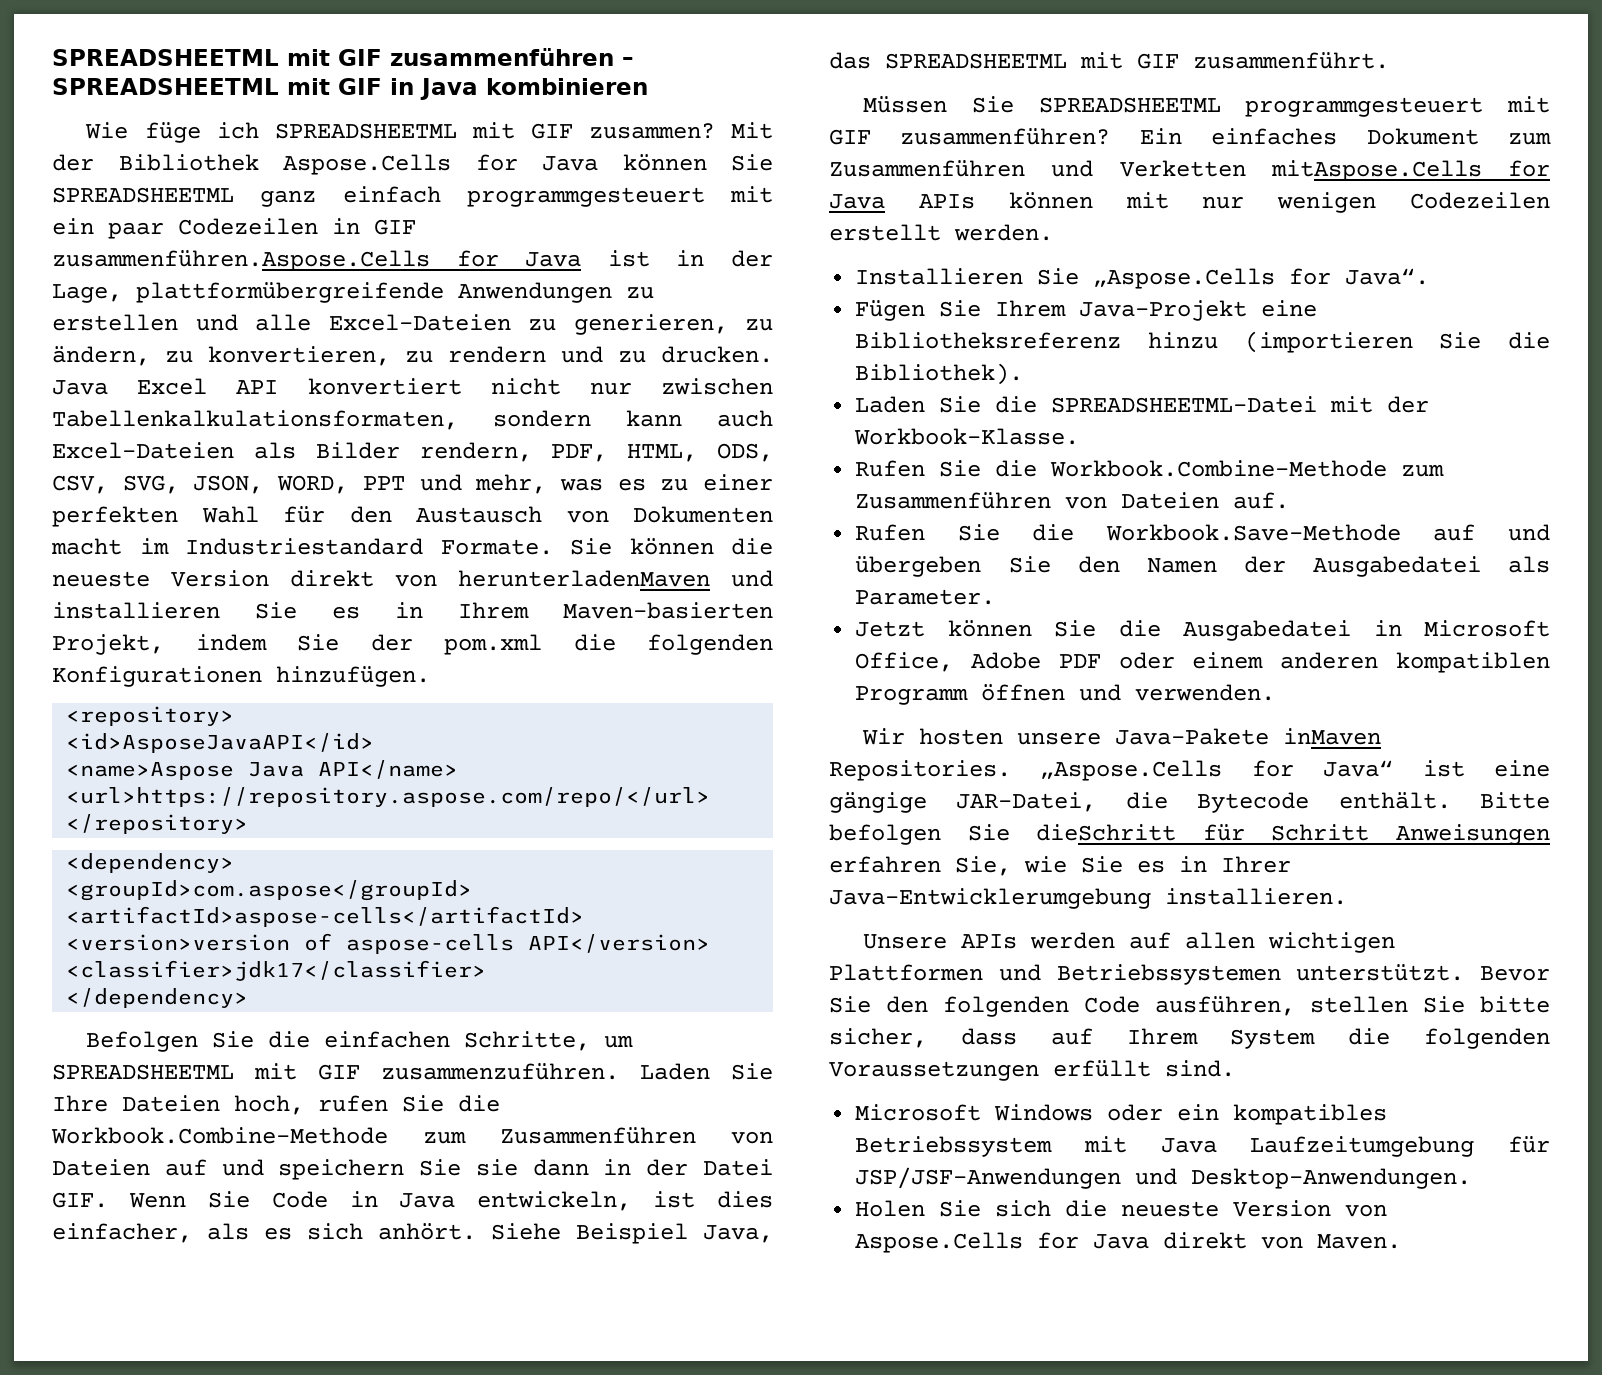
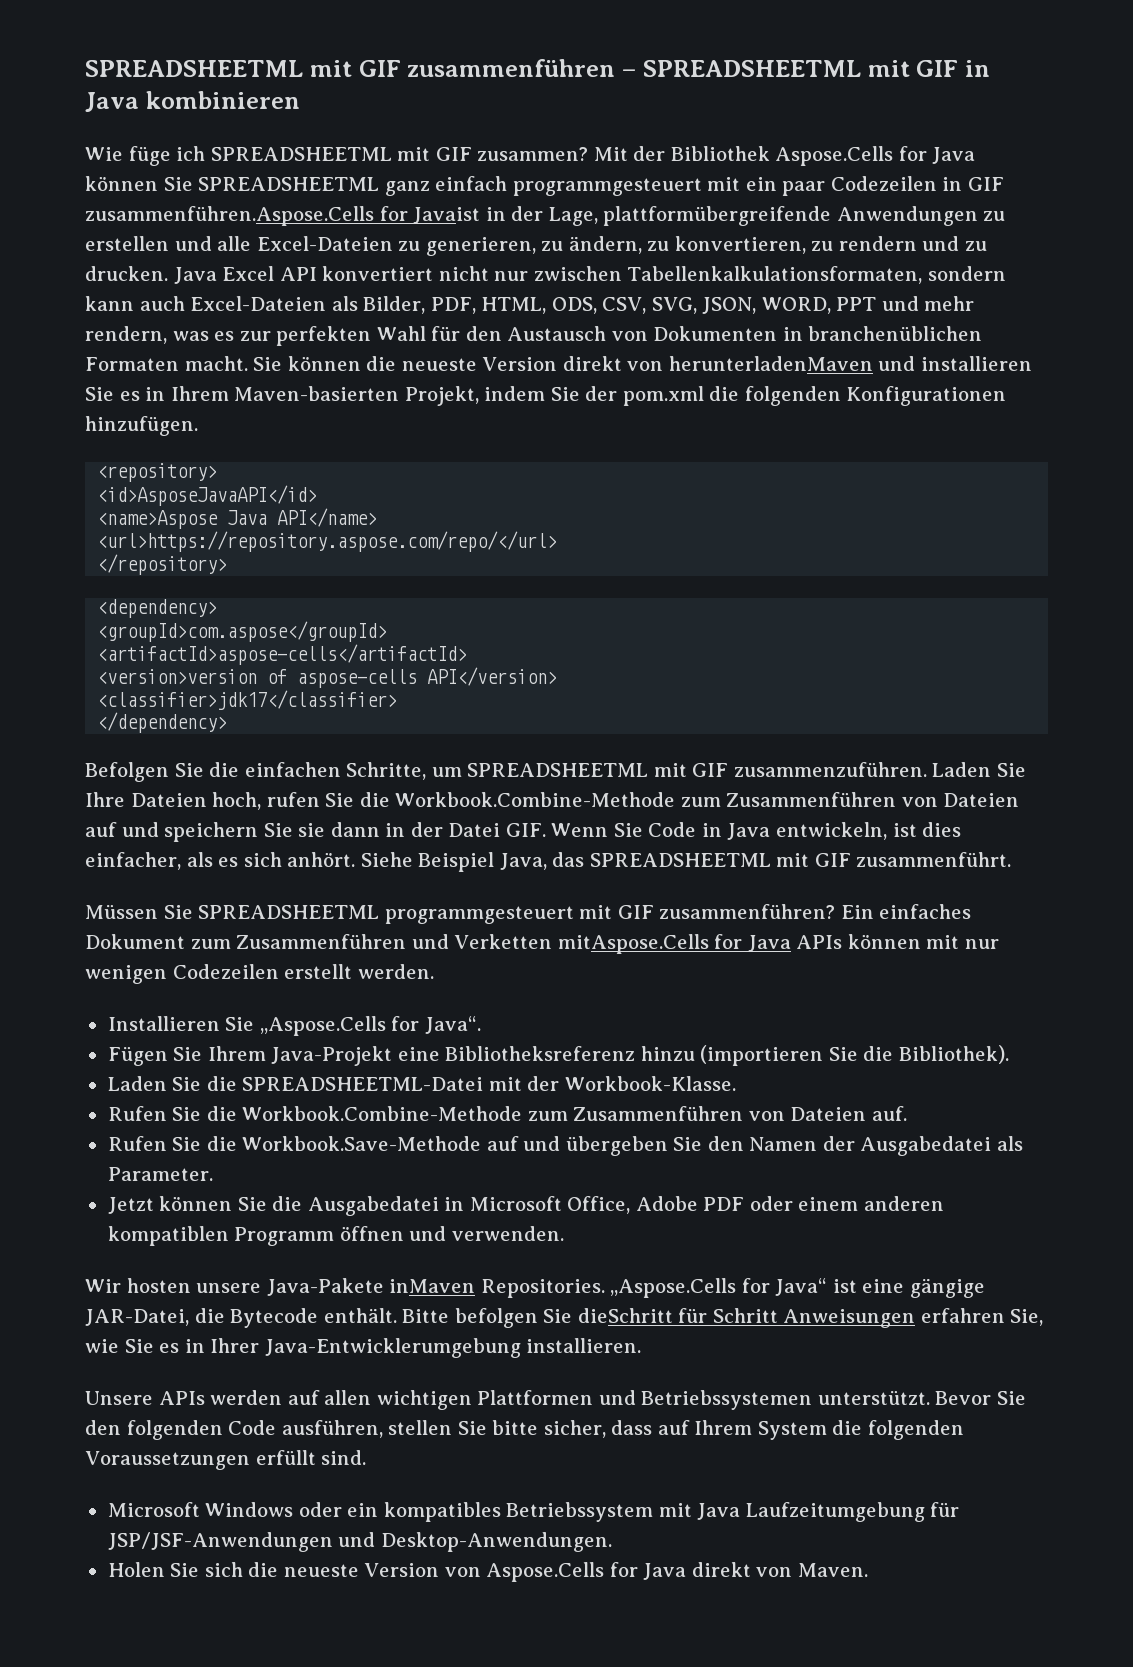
- Mit der Bibliothek Aspose.Cells for Java können Sie SPREADSHEETML ganz einfach programmgesteuert mit ein paar Codezeilen in GIF zusammenführen.Aspose.Cells for Java ist in der Lage, plattformübergreifende Anwendungen zu erstellen und alle Excel-Dateien zu generieren, zu ändern, zu konvertieren, zu rendern und zu drucken.
+ Mit der Bibliothek Aspose.Cells for Java können Sie SPREADSHEETML ganz einfach programmgesteuert mit ein paar Codezeilen in GIF zusammenführen.Aspose.Cells for Javaist in der Lage, plattformübergreifende Anwendungen zu erstellen und alle Excel-Dateien zu generieren, zu ändern, zu konvertieren, zu rendern und zu drucken.
- Java Excel API konvertiert nicht nur zwischen Tabellenkalkulationsformaten, sondern kann auch Excel-Dateien als Bilder rendern, PDF, HTML, ODS, CSV, SVG, JSON, WORD, PPT und mehr, was es zu einer perfekten Wahl für den Austausch von Dokumenten macht im Industriestandard Formate.
+ Java Excel API konvertiert nicht nur zwischen Tabellenkalkulationsformaten, sondern kann auch Excel-Dateien als Bilder, PDF, HTML, ODS, CSV, SVG, JSON, WORD, PPT und mehr rendern, was es zur perfekten Wahl für den Austausch von Dokumenten in branchenüblichen Formaten macht.

